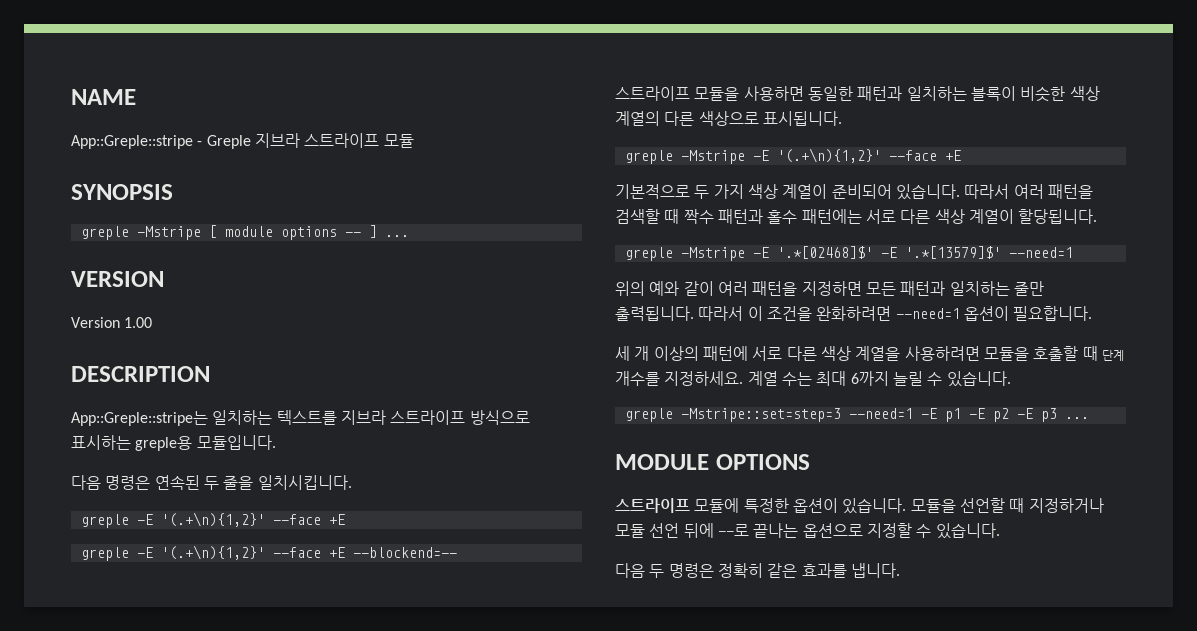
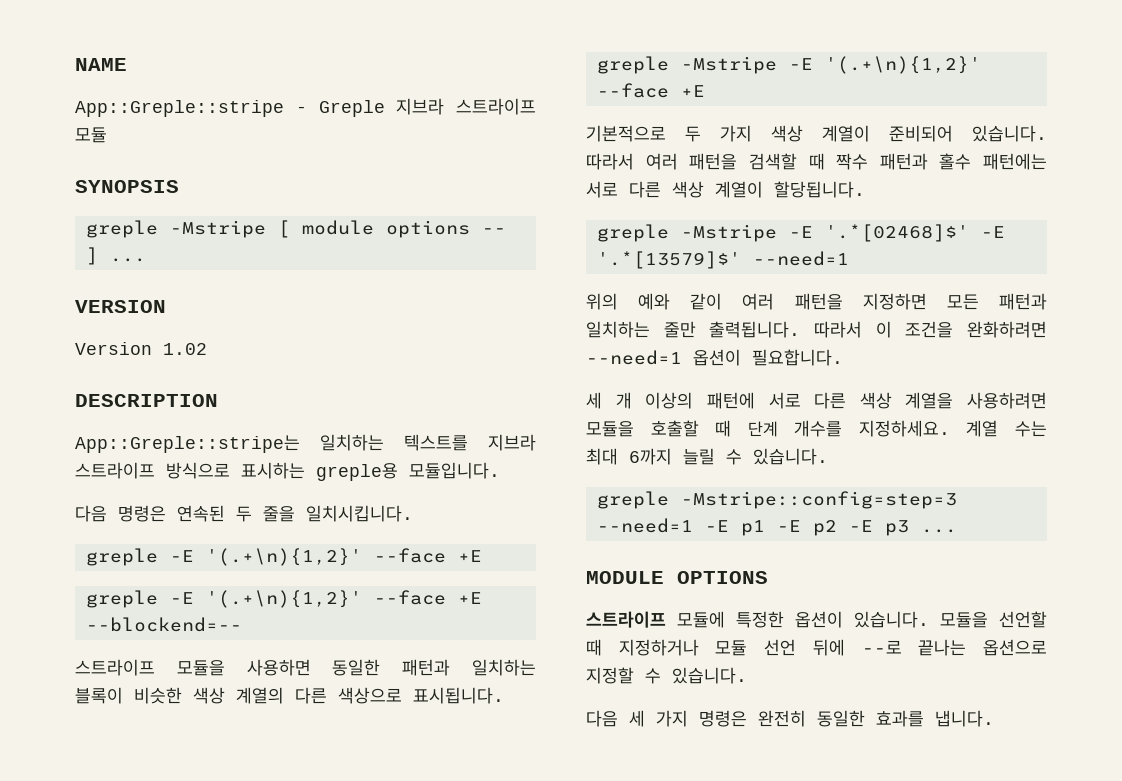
- Version 1.00
+ Version 1.02
- greple -Mstripe::set=step=3 --need=1 -E p1 -E p2 -E p3 ...
+ greple -Mstripe::config=step=3 --need=1 -E p1 -E p2 -E p3 ...
- 다음 두 명령은 정확히 같은 효과를 냅니다.
+ 다음 세 가지 명령은 완전히 동일한 효과를 냅니다.

